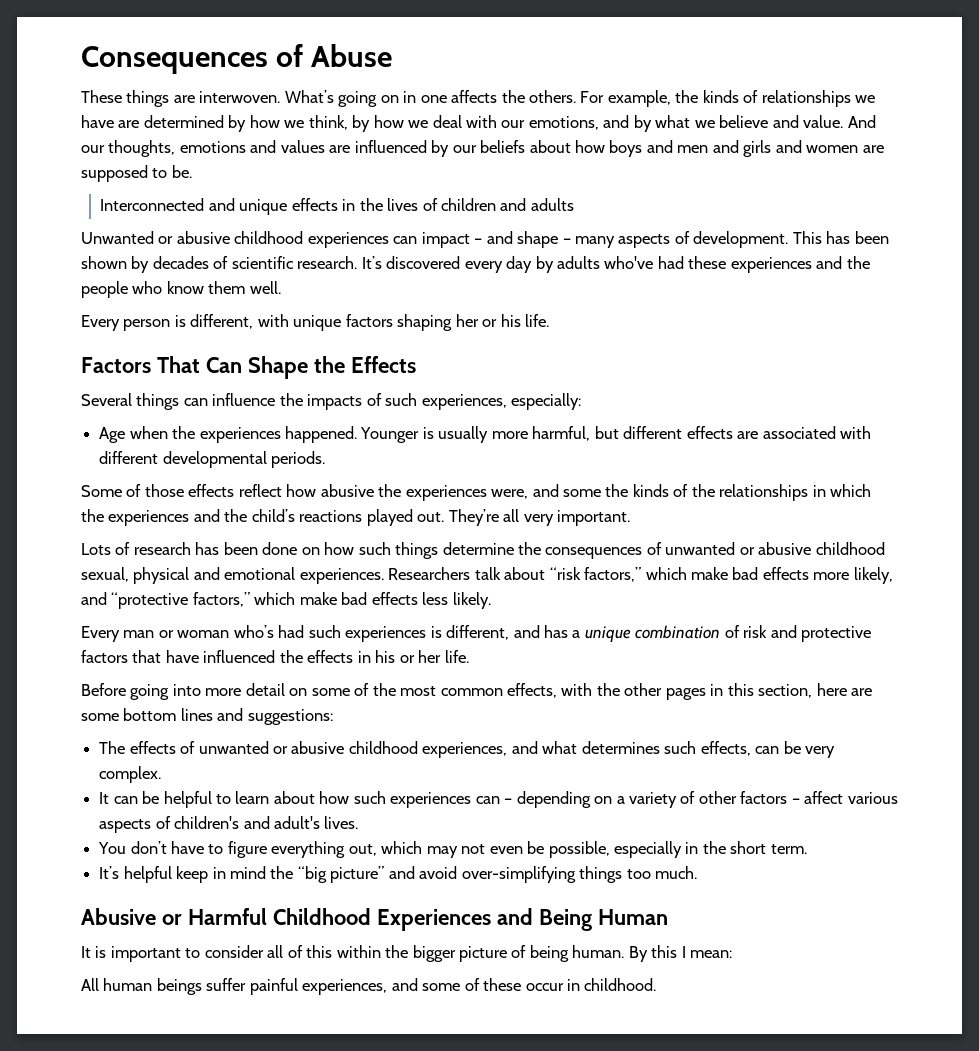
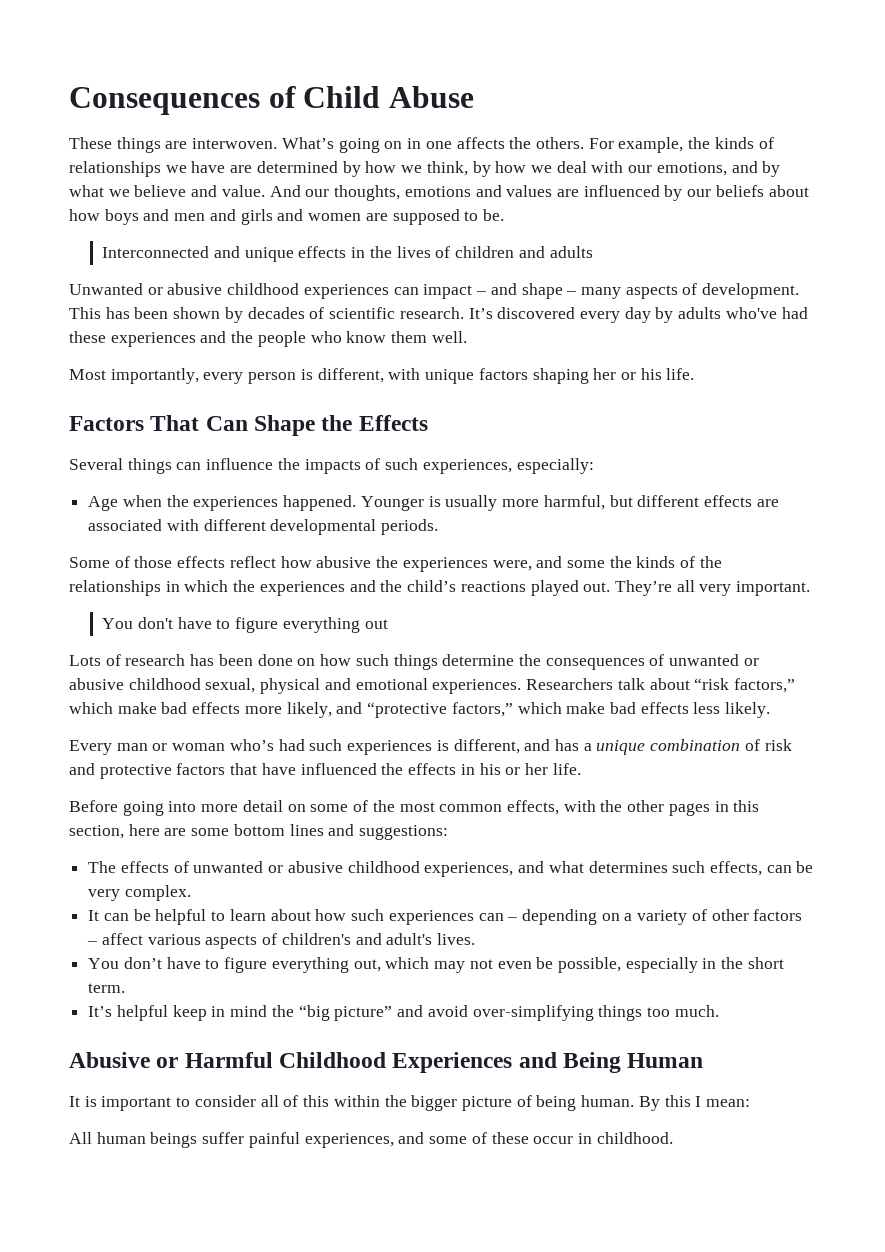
- Consequences of Abuse
+ Consequences of Child Abuse
- Every person is different, with unique factors shaping her or his life.
+ Most importantly, every person is different, with unique factors shaping her or his life.
+ You don't have to figure everything out

